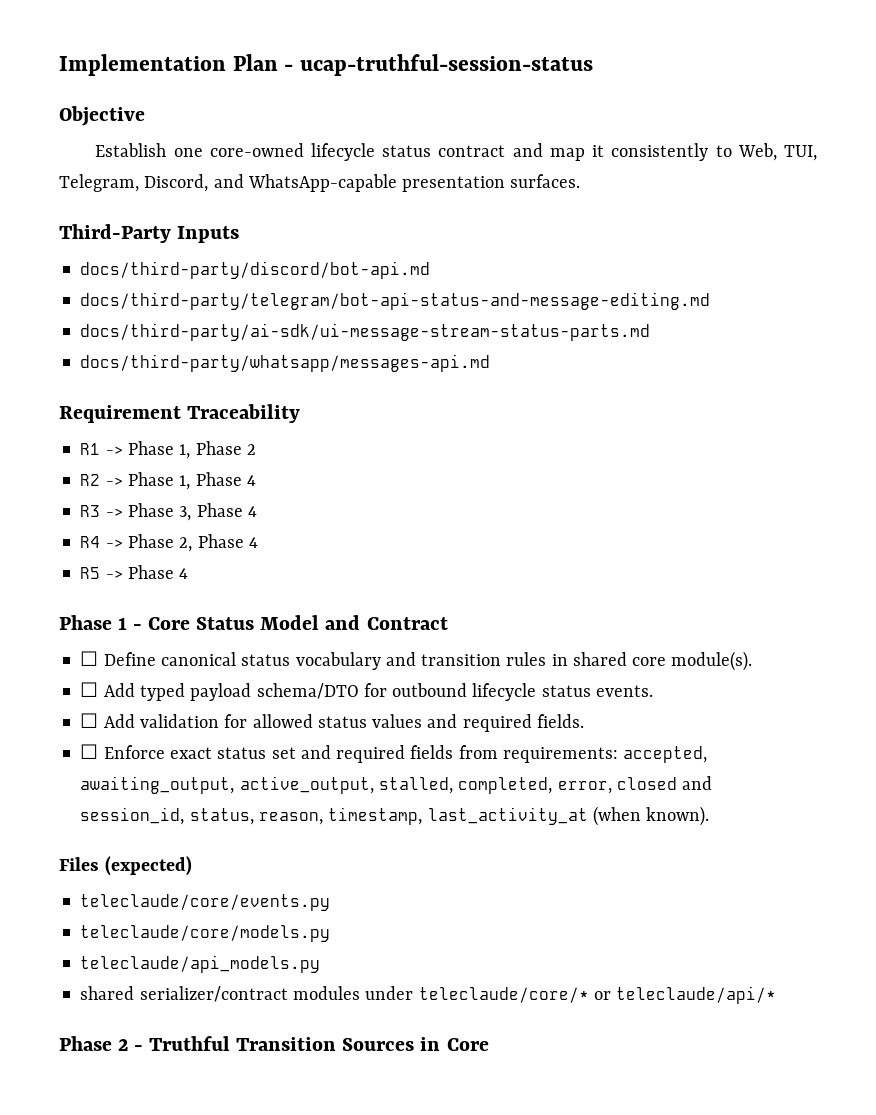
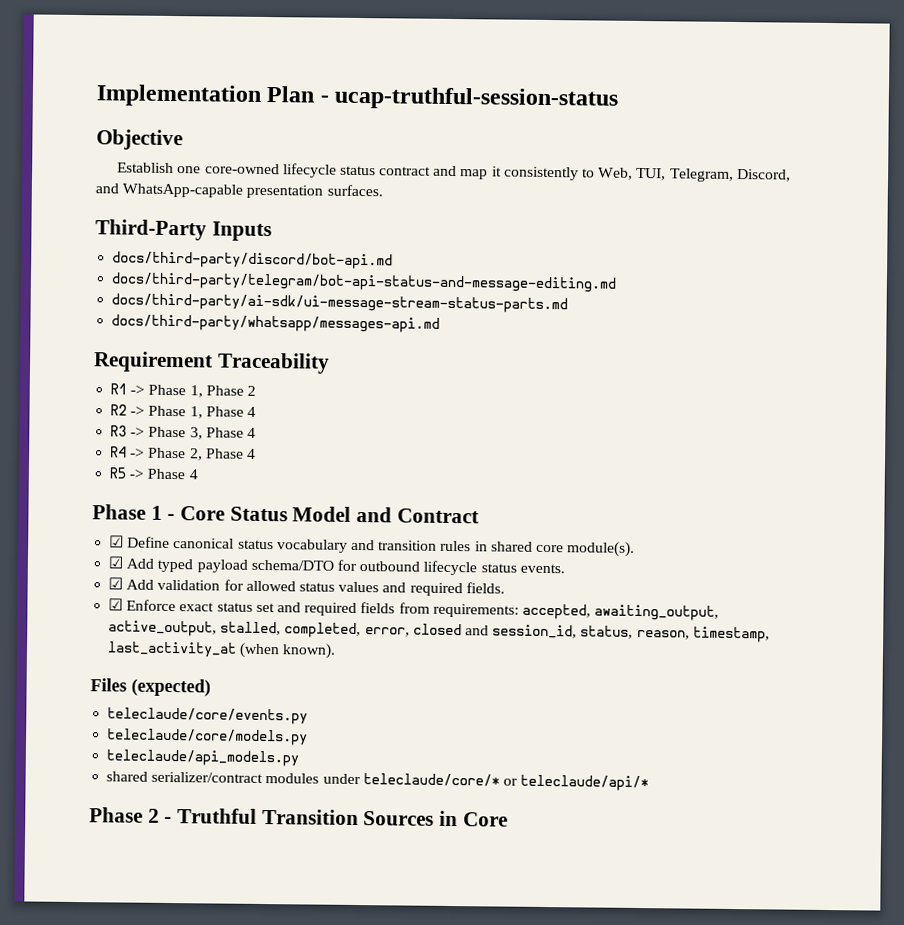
- ☐ Define canonical status vocabulary and transition rules in shared core module(s).
+ ☑ Define canonical status vocabulary and transition rules in shared core module(s).
- ☐ Add typed payload schema/DTO for outbound lifecycle status events.
+ ☑ Add typed payload schema/DTO for outbound lifecycle status events.
- ☐ Add validation for allowed status values and required fields.
+ ☑ Add validation for allowed status values and required fields.
- ☐ Enforce exact status set and required fields from requirements: accepted, awaiting_output, active_output, stalled, completed, error, closed and session_id, status, reason, timestamp, last_activity_at (when known).
+ ☑ Enforce exact status set and required fields from requirements: accepted, awaiting_output, active_output, stalled, completed, error, closed and session_id, status, reason, timestamp, last_activity_at (when known).

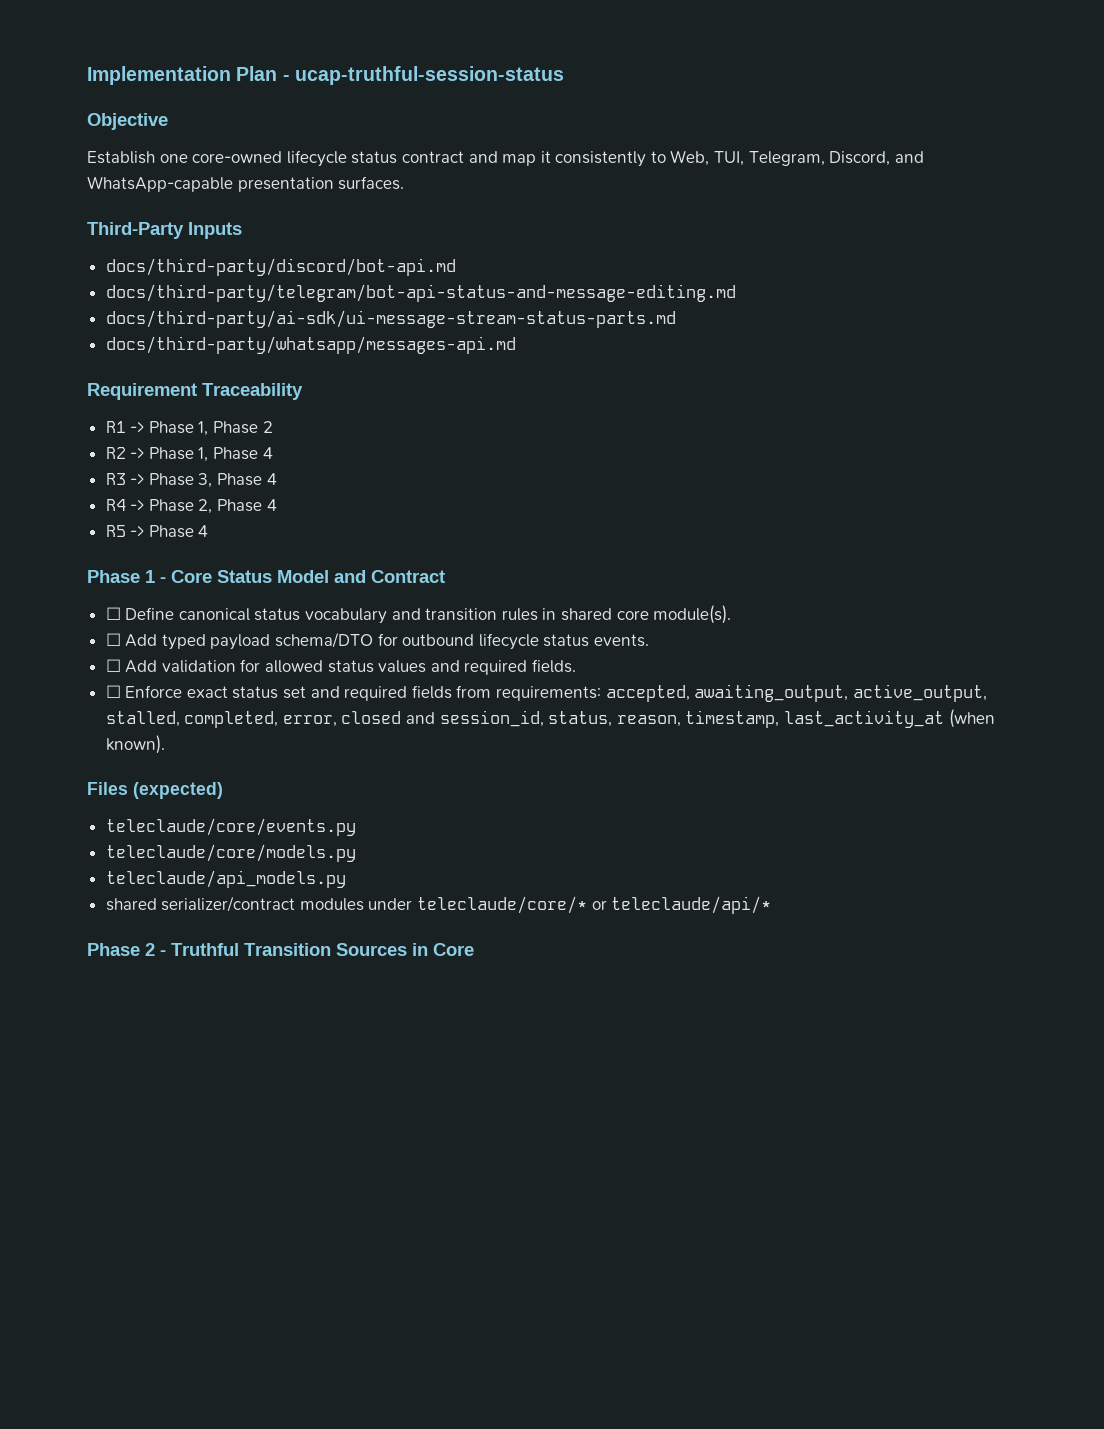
- ☑ Define canonical status vocabulary and transition rules in shared core module(s).
+ ☐ Define canonical status vocabulary and transition rules in shared core module(s).
- ☑ Add typed payload schema/DTO for outbound lifecycle status events.
+ ☐ Add typed payload schema/DTO for outbound lifecycle status events.
- ☑ Add validation for allowed status values and required fields.
+ ☐ Add validation for allowed status values and required fields.
- ☑ Enforce exact status set and required fields from requirements: accepted, awaiting_output, active_output, stalled, completed, error, closed and session_id, status, reason, timestamp, last_activity_at (when known).
+ ☐ Enforce exact status set and required fields from requirements: accepted, awaiting_output, active_output, stalled, completed, error, closed and session_id, status, reason, timestamp, last_activity_at (when known).

